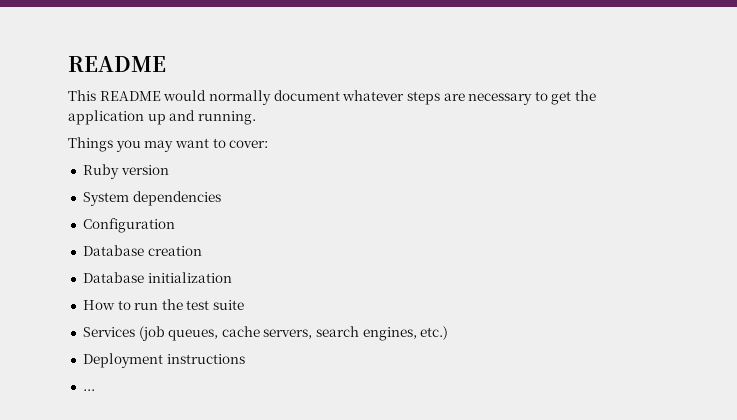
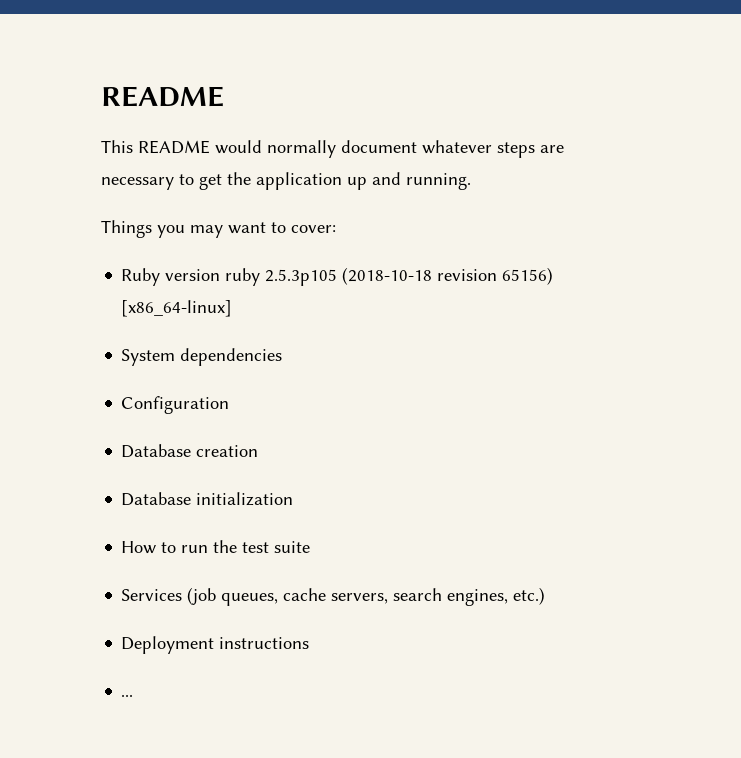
- Ruby version
+ Ruby version ruby 2.5.3p105 (2018-10-18 revision 65156) [x86_64-linux]

